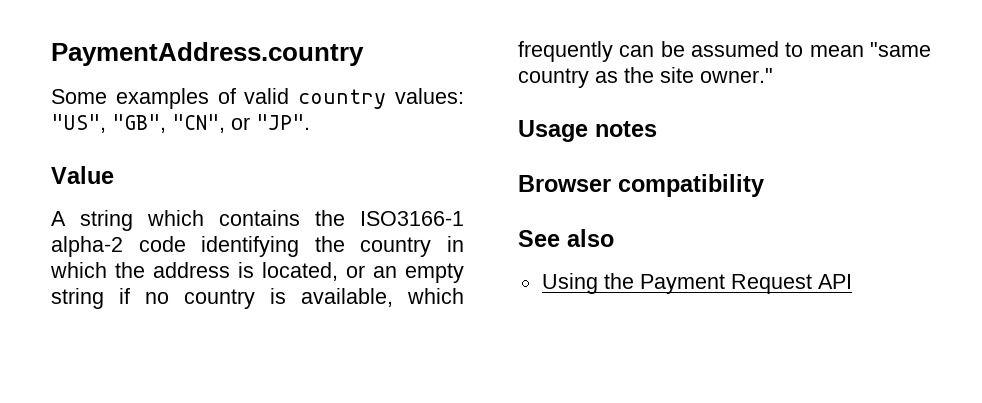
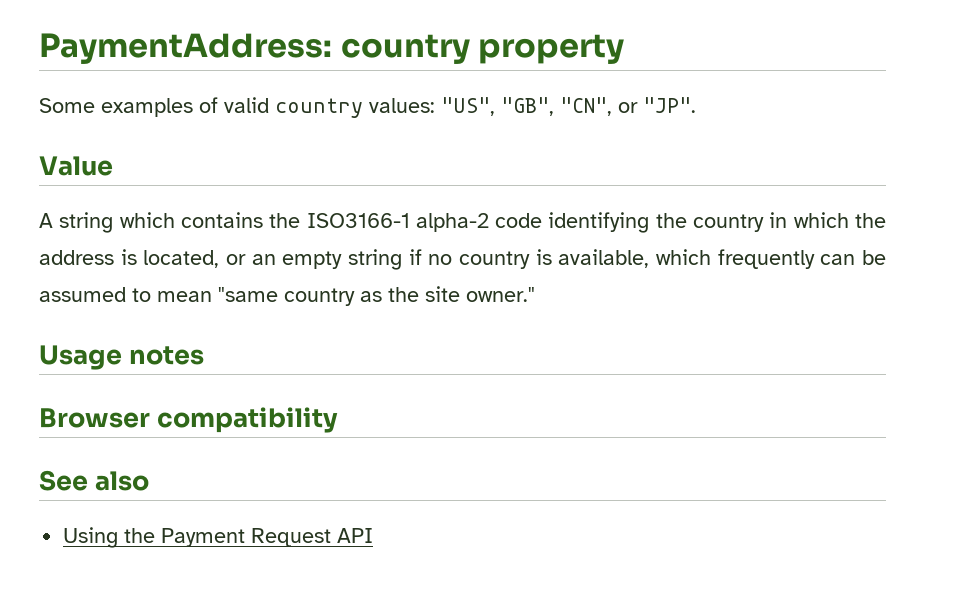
- PaymentAddress.country
+ PaymentAddress: country property

